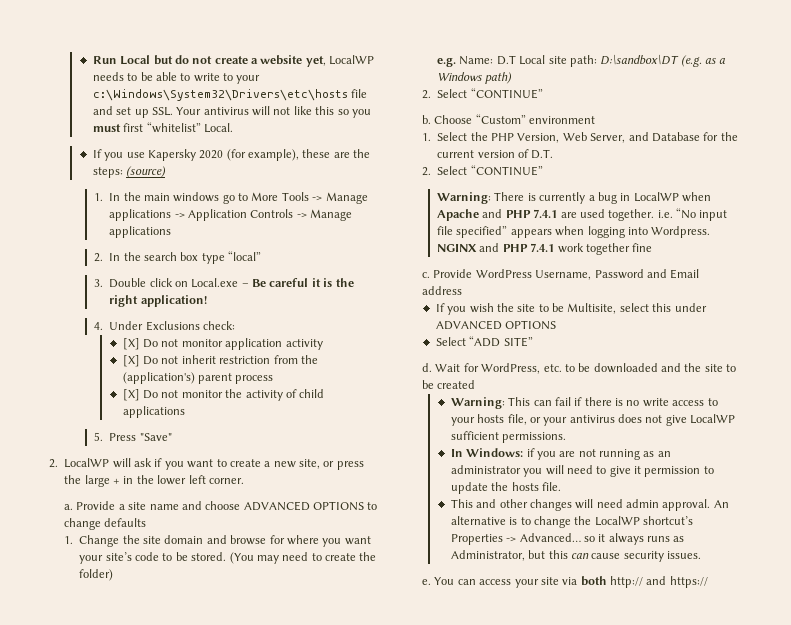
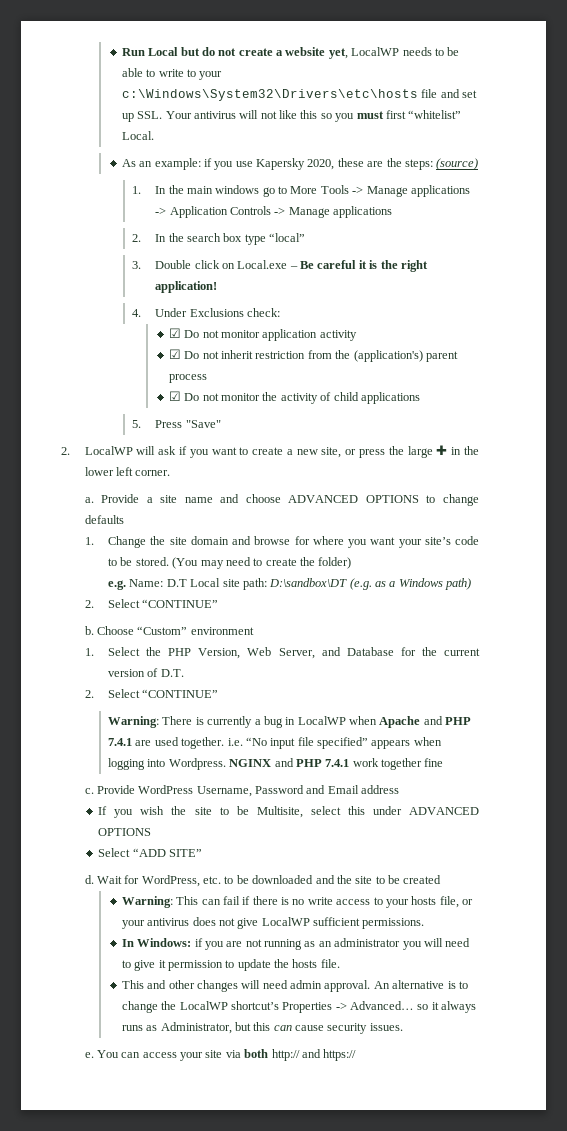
- If you use Kapersky 2020 (for example), these are the steps: (source)
+ As an example: if you use Kapersky 2020, these are the steps: (source)
- [X] Do not monitor application activity
+ ☑ Do not monitor application activity
- [X] Do not inherit restriction from the (application's) parent process
+ ☑ Do not inherit restriction from the (application's) parent process
- [X] Do not monitor the activity of child applications
+ ☑ Do not monitor the activity of child applications
- 2. LocalWP will ask if you want to create a new site, or press the large + in the lower left corner.
+ 2. LocalWP will ask if you want to create a new site, or press the large ✚ in the lower left corner.

